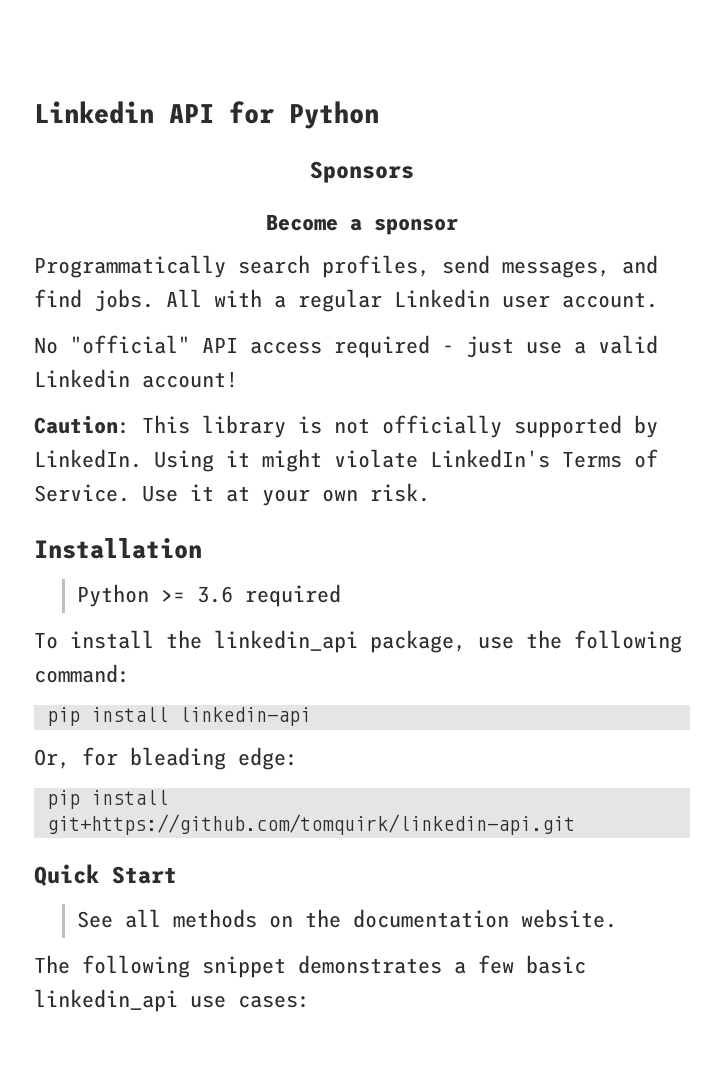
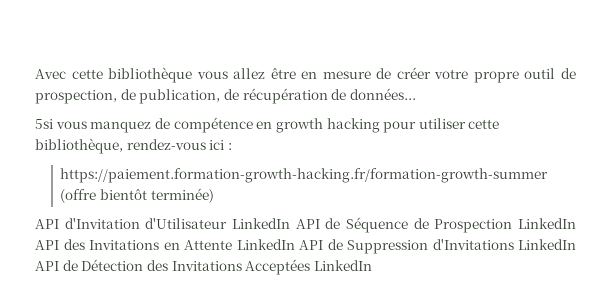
- Linkedin API for Python
- Sponsors
- Become a sponsor
- Programmatically search profiles, send messages, and find jobs. All with a regular Linkedin user account.
- No "official" API access required - just use a valid Linkedin account!
- Caution: This library is not officially supported by LinkedIn. Using it might violate LinkedIn's Terms of Service. Use it at your own risk.
- Installation
- Python >= 3.6 required
- To install the linkedin_api package, use the following command:
- pip install linkedin-api
- Or, for bleading edge:
- pip install git+https://github.com/tomquirk/linkedin-api.git
- Quick Start
- See all methods on the documentation website.
- The following snippet demonstrates a few basic linkedin_api use cases:
+ Avec cette bibliothèque vous allez être en mesure de créer votre propre outil de prospection, de publication, de récupération de données...
+ 5si vous manquez de compétence en growth hacking pour utiliser cette bibliothèque, rendez-vous ici :
+ https://paiement.formation-growth-hacking.fr/formation-growth-summer (offre bientôt terminée)
+ API d'Invitation d'Utilisateur LinkedIn API de Séquence de Prospection LinkedIn API des Invitations en Attente LinkedIn API de Suppression d'Invitations LinkedIn API de Détection des Invitations Acceptées LinkedIn

